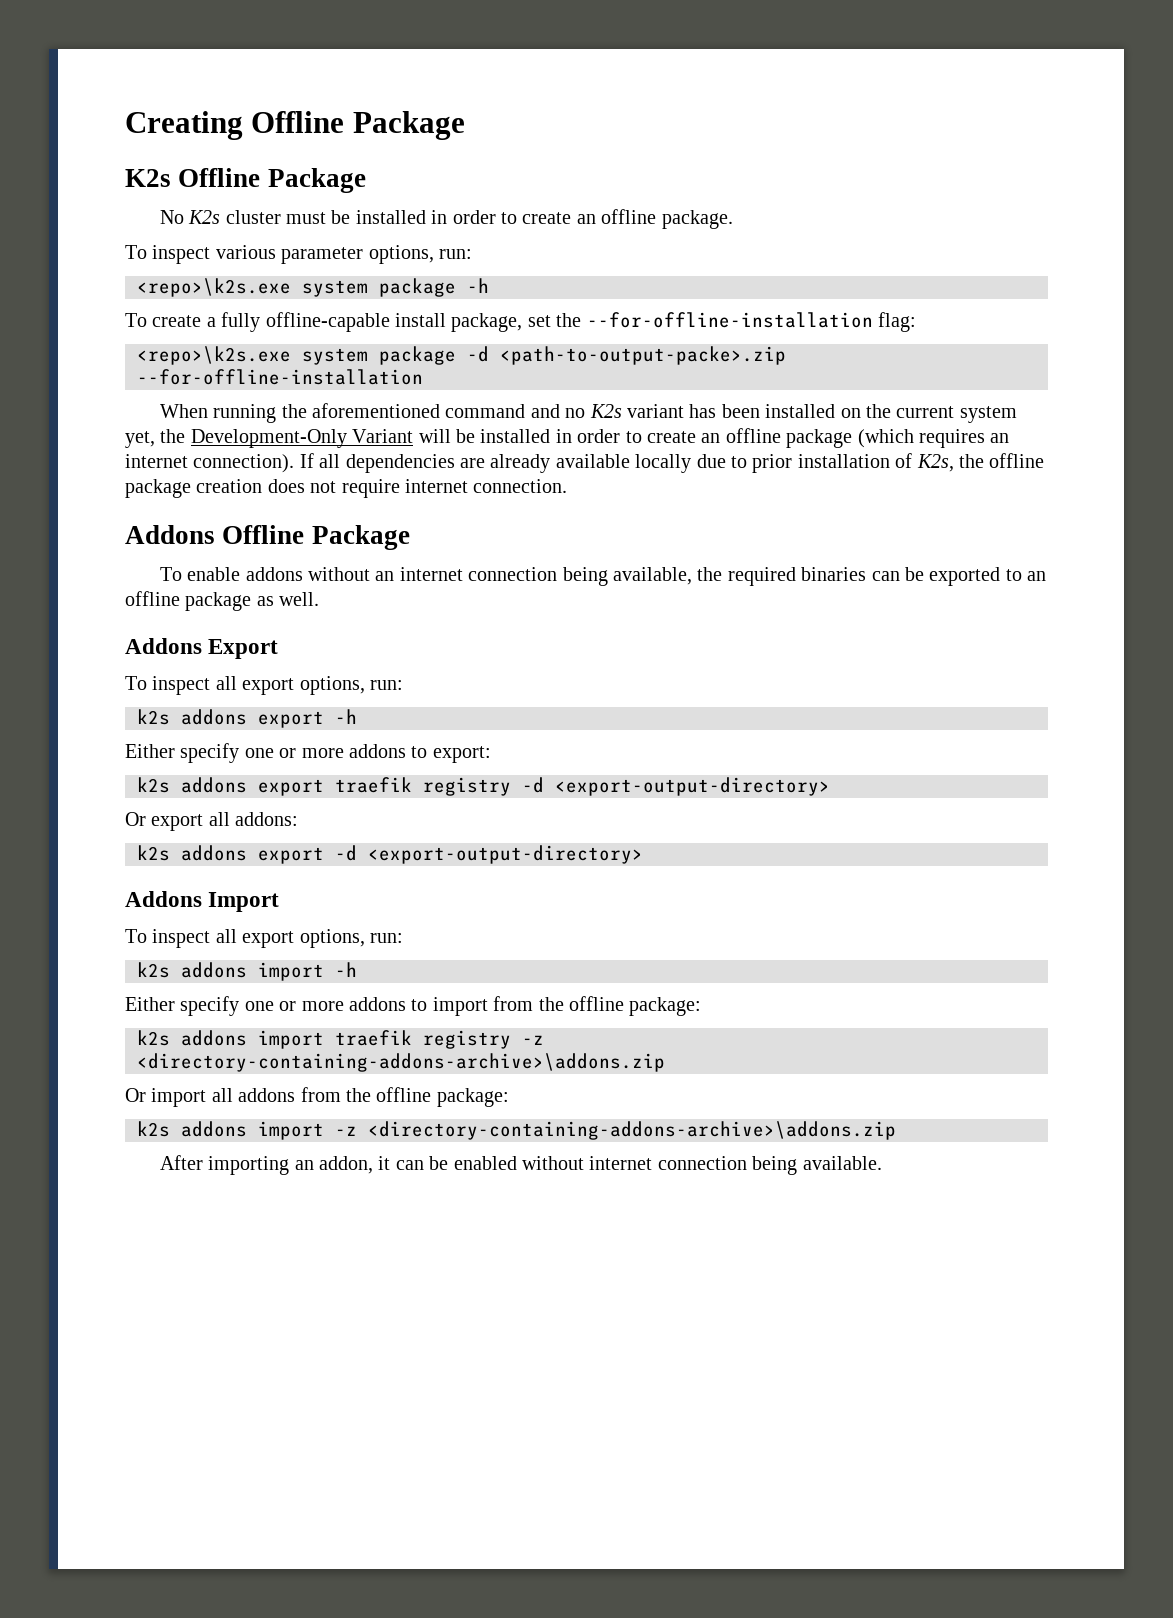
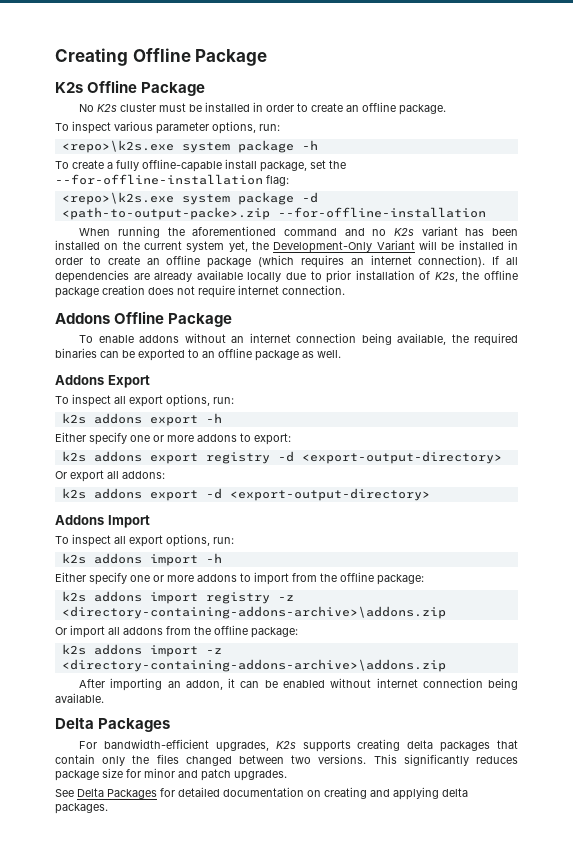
- k2s addons export traefik registry -d <export-output-directory>
+ k2s addons export registry -d <export-output-directory>
- k2s addons import traefik registry -z <directory-containing-addons-archive>\addons.zip
+ k2s addons import registry -z <directory-containing-addons-archive>\addons.zip
  After importing an addon, it can be enabled without internet connection being available.
+ Delta Packages
+ For bandwidth-efficient upgrades, K2s supports creating delta packages that contain only the files changed between two versions. This significantly reduces package size for minor and patch upgrades.
+ See Delta Packages for detailed documentation on creating and applying delta packages.

